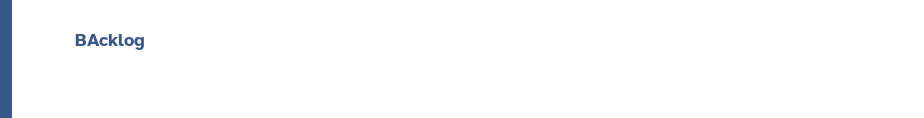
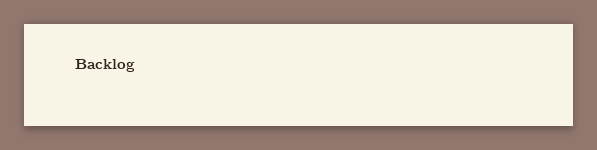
- BAcklog
+ Backlog

